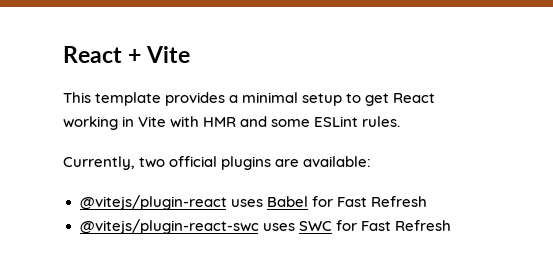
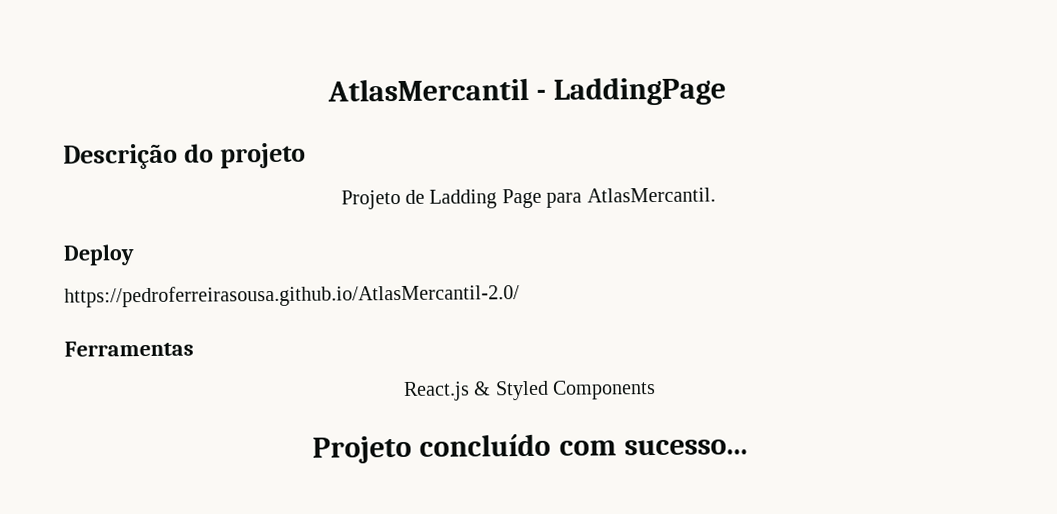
- React + Vite
- This template provides a minimal setup to get React working in Vite with HMR and some ESLint rules.
- Currently, two official plugins are available:
- @vitejs/plugin-react uses Babel for Fast Refresh
- @vitejs/plugin-react-swc uses SWC for Fast Refresh
+ AtlasMercantil - LaddingPage
+ Descrição do projeto
+ Projeto de Ladding Page para AtlasMercantil.
+ Deploy
+ https://pedroferreirasousa.github.io/AtlasMercantil-2.0/
+ Ferramentas
+ React.js & Styled Components
+ Projeto concluído com sucesso...

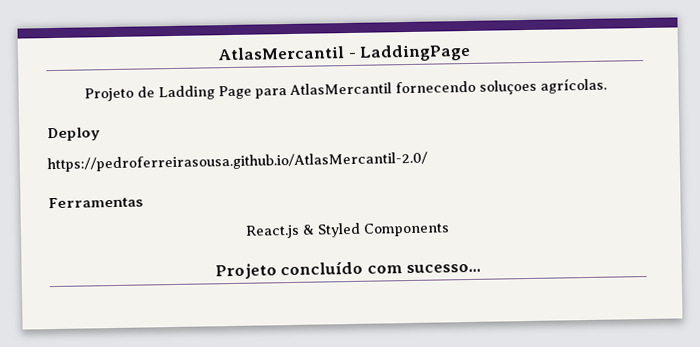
- Descrição do projeto
- Projeto de Ladding Page para AtlasMercantil.
+ Projeto de Ladding Page para AtlasMercantil fornecendo soluçoes agrícolas.

